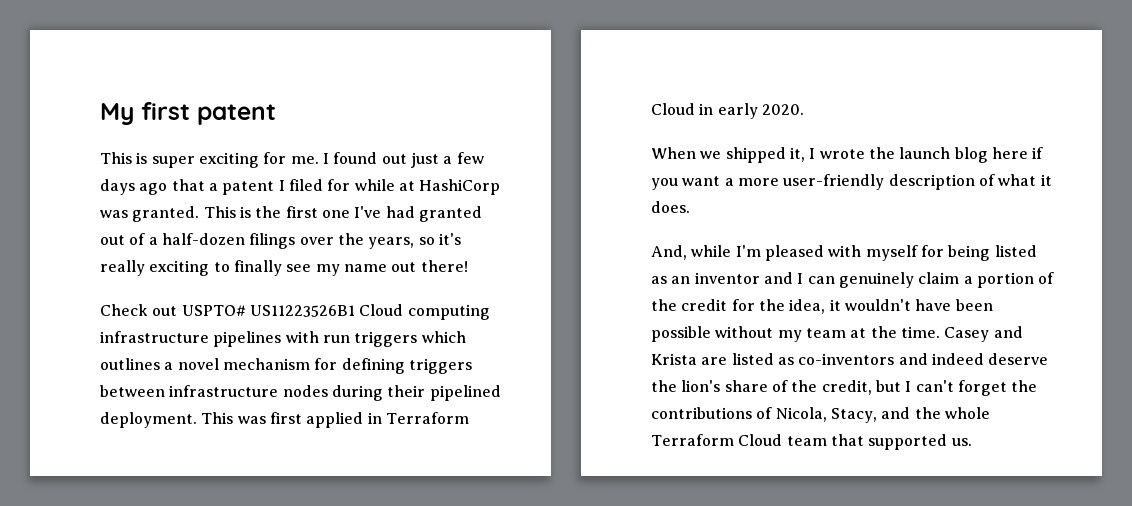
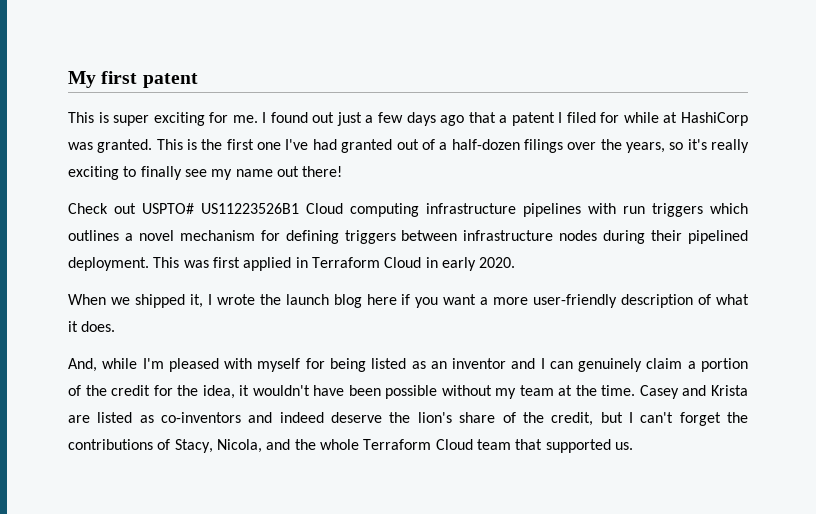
- Casey and Krista are listed as co-inventors and indeed deserve the lion's share of the credit, but I can't forget the contributions of Nicola, Stacy, and the whole Terraform Cloud team that supported us.
+ Casey and Krista are listed as co-inventors and indeed deserve the lion's share of the credit, but I can't forget the contributions of Stacy, Nicola, and the whole Terraform Cloud team that supported us.

